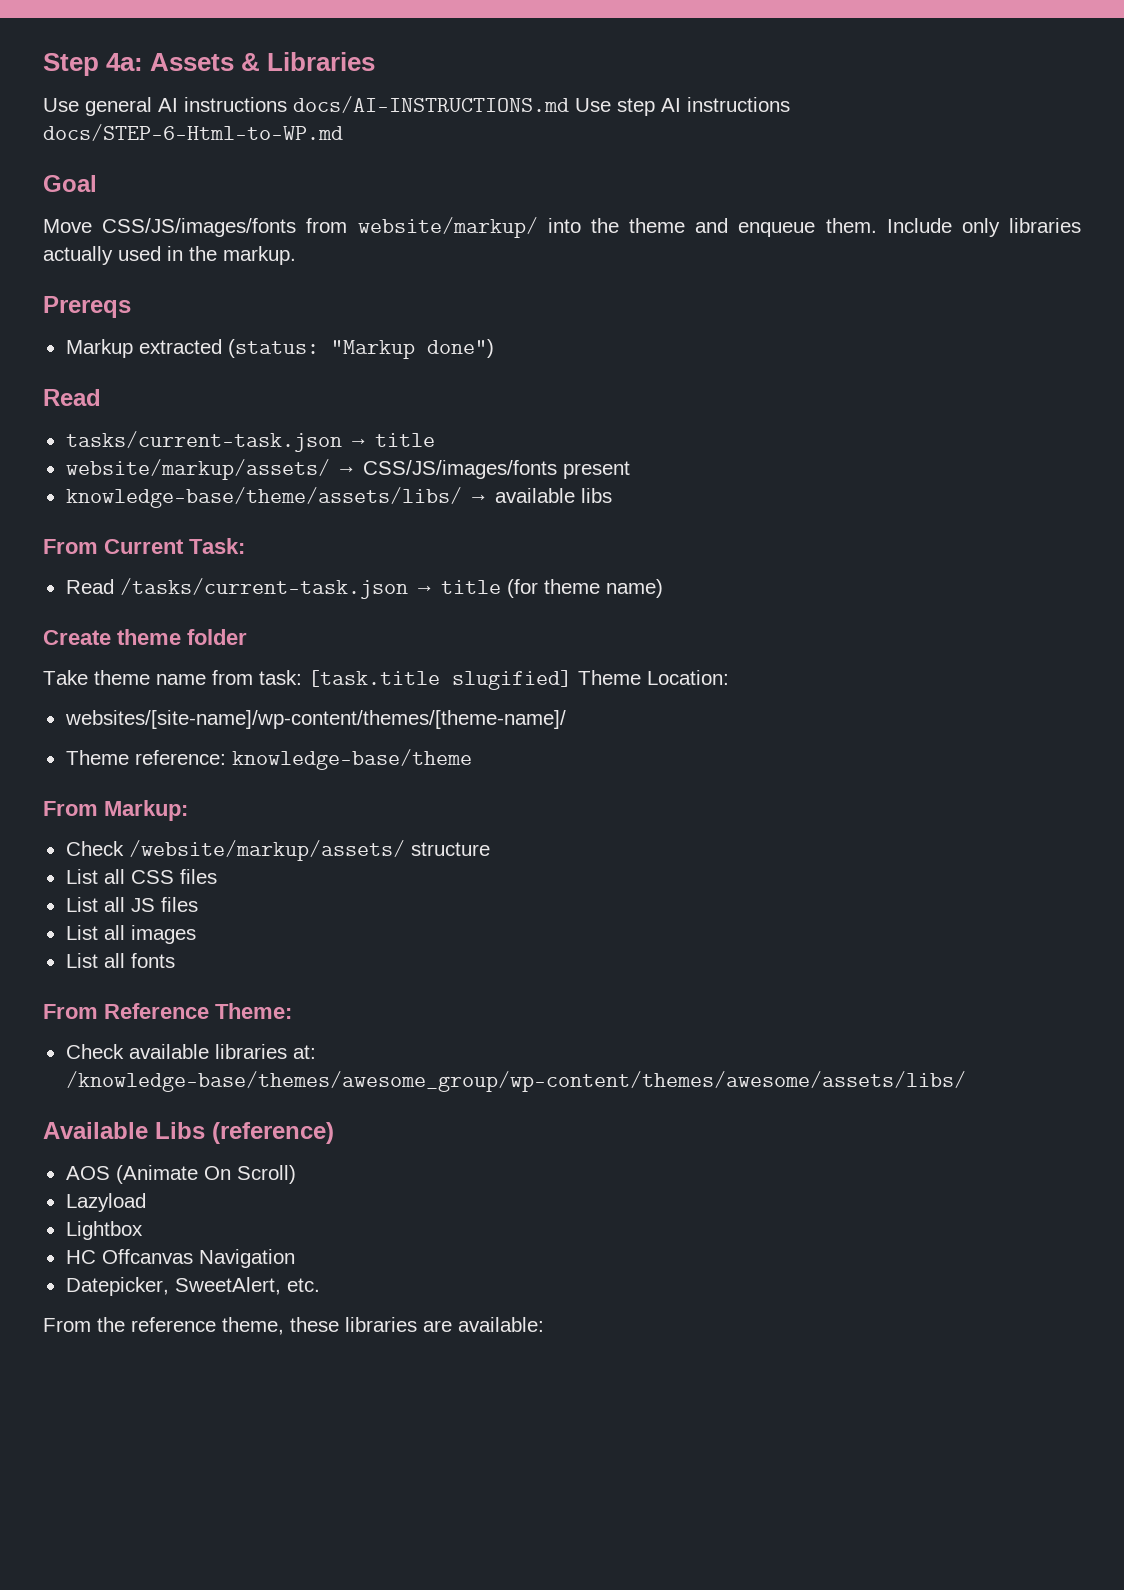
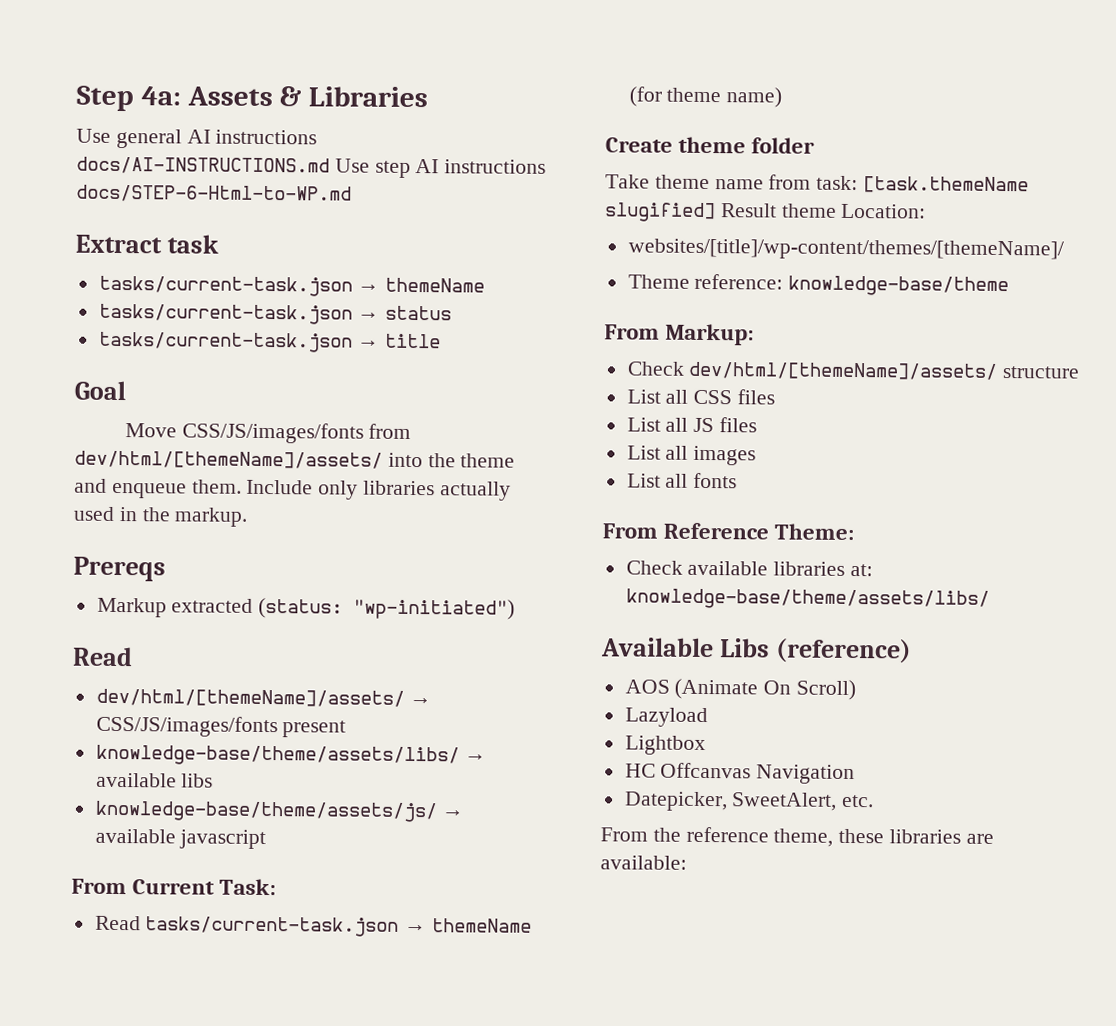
+ Extract task
+ tasks/current-task.json → themeName
+ tasks/current-task.json → status
+ tasks/current-task.json → title
- Move CSS/JS/images/fonts from website/markup/ into the theme and enqueue them.
+ Move CSS/JS/images/fonts from dev/html/[themeName]/assets/ into the theme and enqueue them.
- Markup extracted (status: "Markup done")
+ Markup extracted (status: "wp-initiated")
- tasks/current-task.json → title
- website/markup/assets/ → CSS/JS/images/fonts present
+ dev/html/[themeName]/assets/ → CSS/JS/images/fonts present
+ knowledge-base/theme/assets/js/ → available javascript
- Read /tasks/current-task.json → title (for theme name)
+ Read tasks/current-task.json → themeName (for theme name)
- Take theme name from task: [task.title slugified] Theme Location:
+ Take theme name from task: [task.themeName slugified] Result theme Location:
- websites/[site-name]/wp-content/themes/[theme-name]/
+ websites/[title]/wp-content/themes/[themeName]/
- Check /website/markup/assets/ structure
+ Check dev/html/[themeName]/assets/ structure
- Check available libraries at: /knowledge-base/themes/awesome_group/wp-content/themes/awesome/assets/libs/
+ Check available libraries at: knowledge-base/theme/assets/libs/

